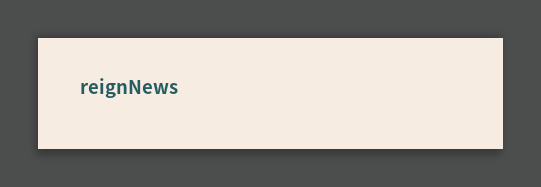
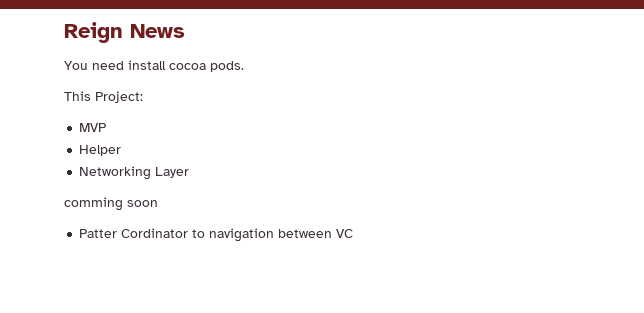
- reignNews
+ Reign News
+ You need install cocoa pods.
+ This Project:
+ MVP
+ Helper
+ Networking Layer
+ comming soon
+ Patter Cordinator to navigation between VC

